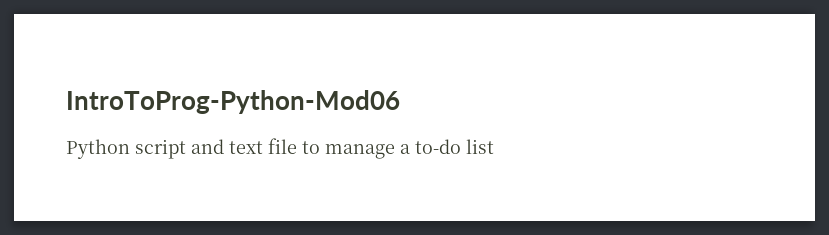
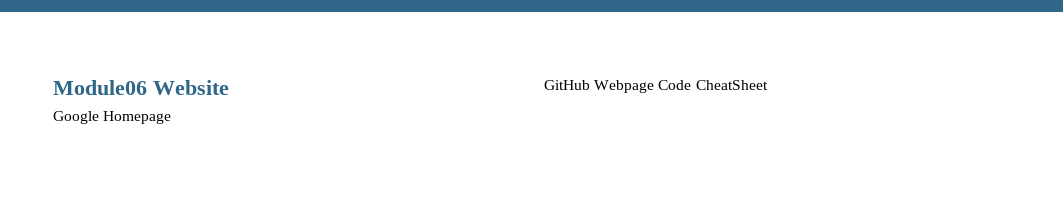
- IntroToProg-Python-Mod06
- Python script and text file to manage a to-do list
+ Module06 Website
+ Google Homepage
+ GitHub Webpage Code CheatSheet

